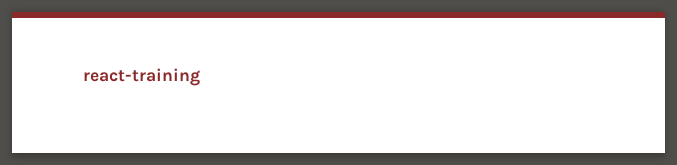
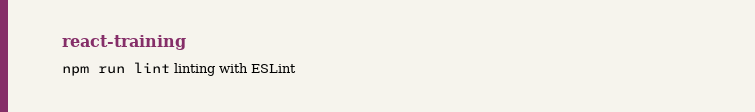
+ npm run lint linting with ESLint

